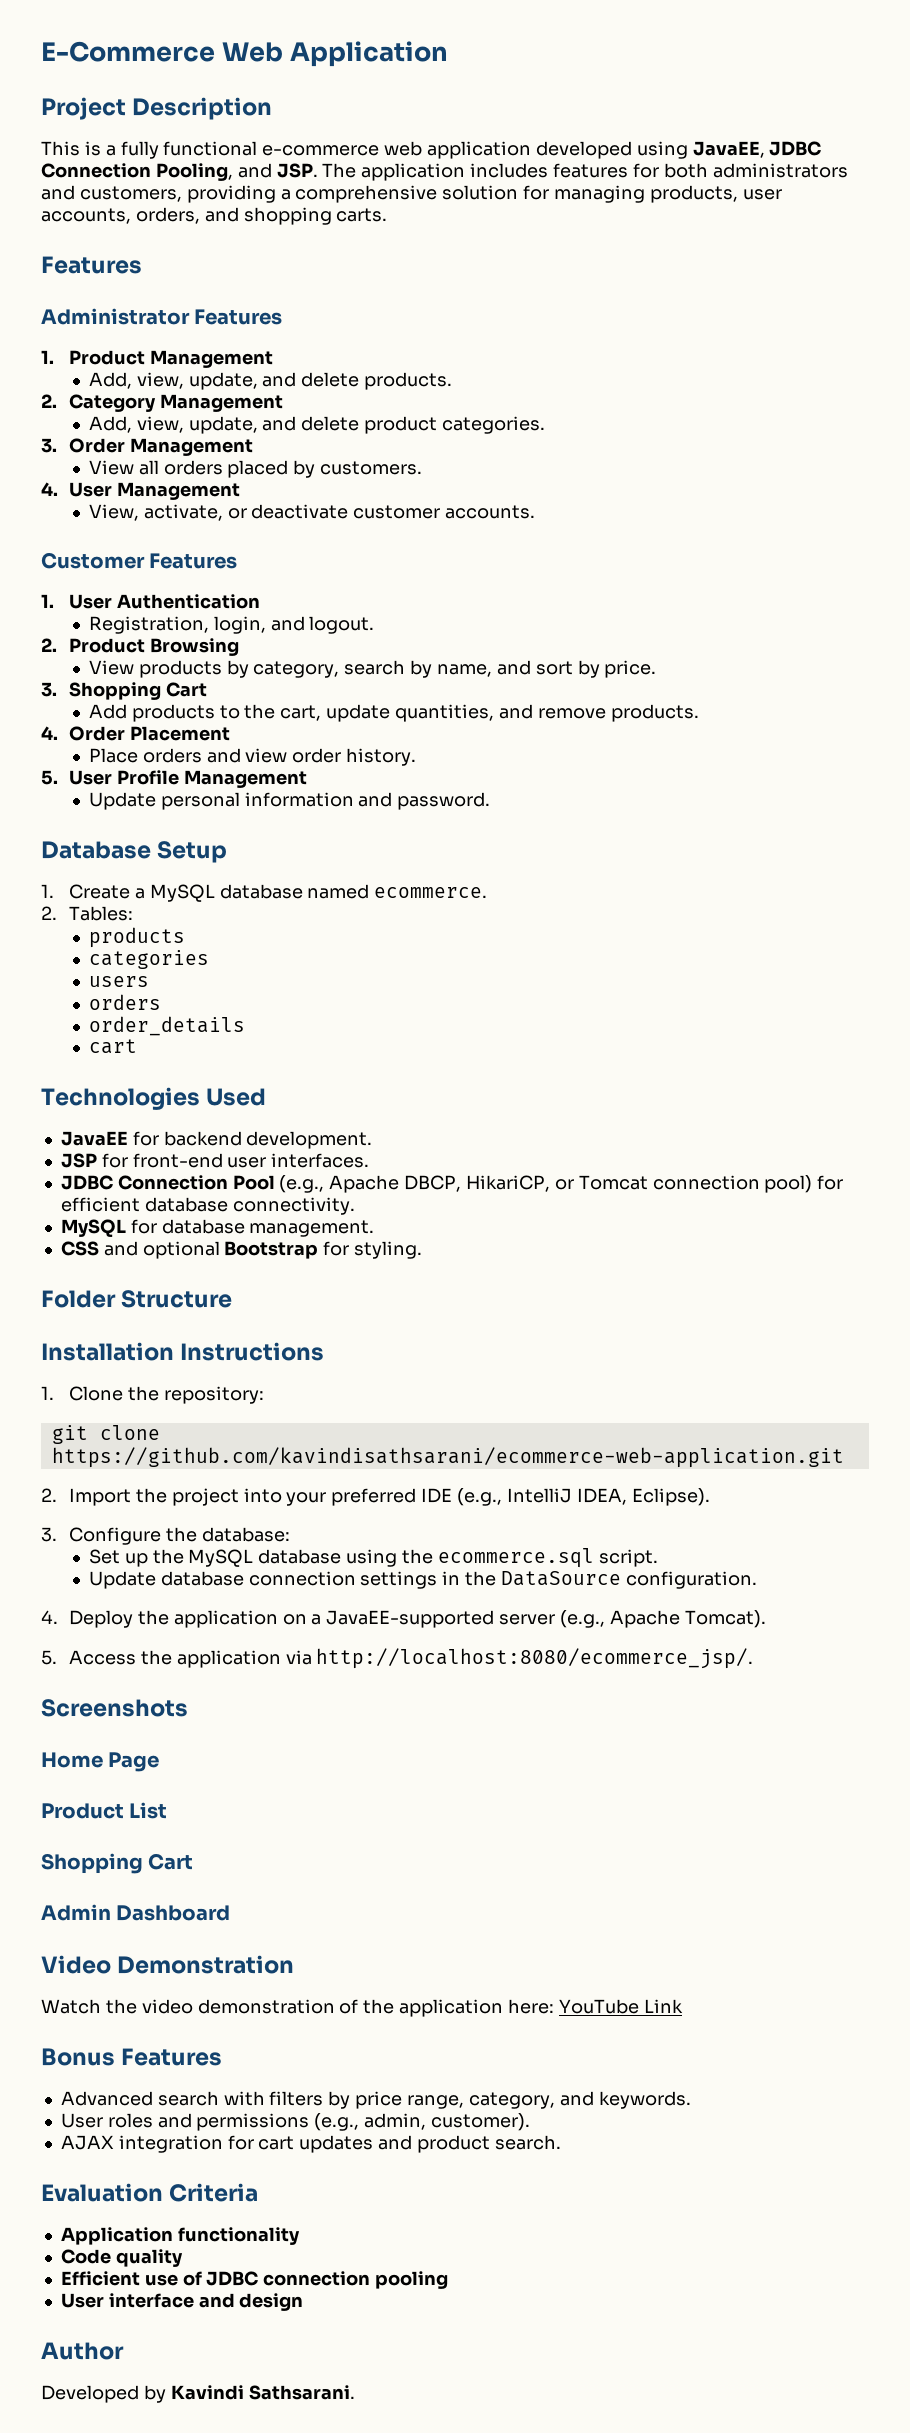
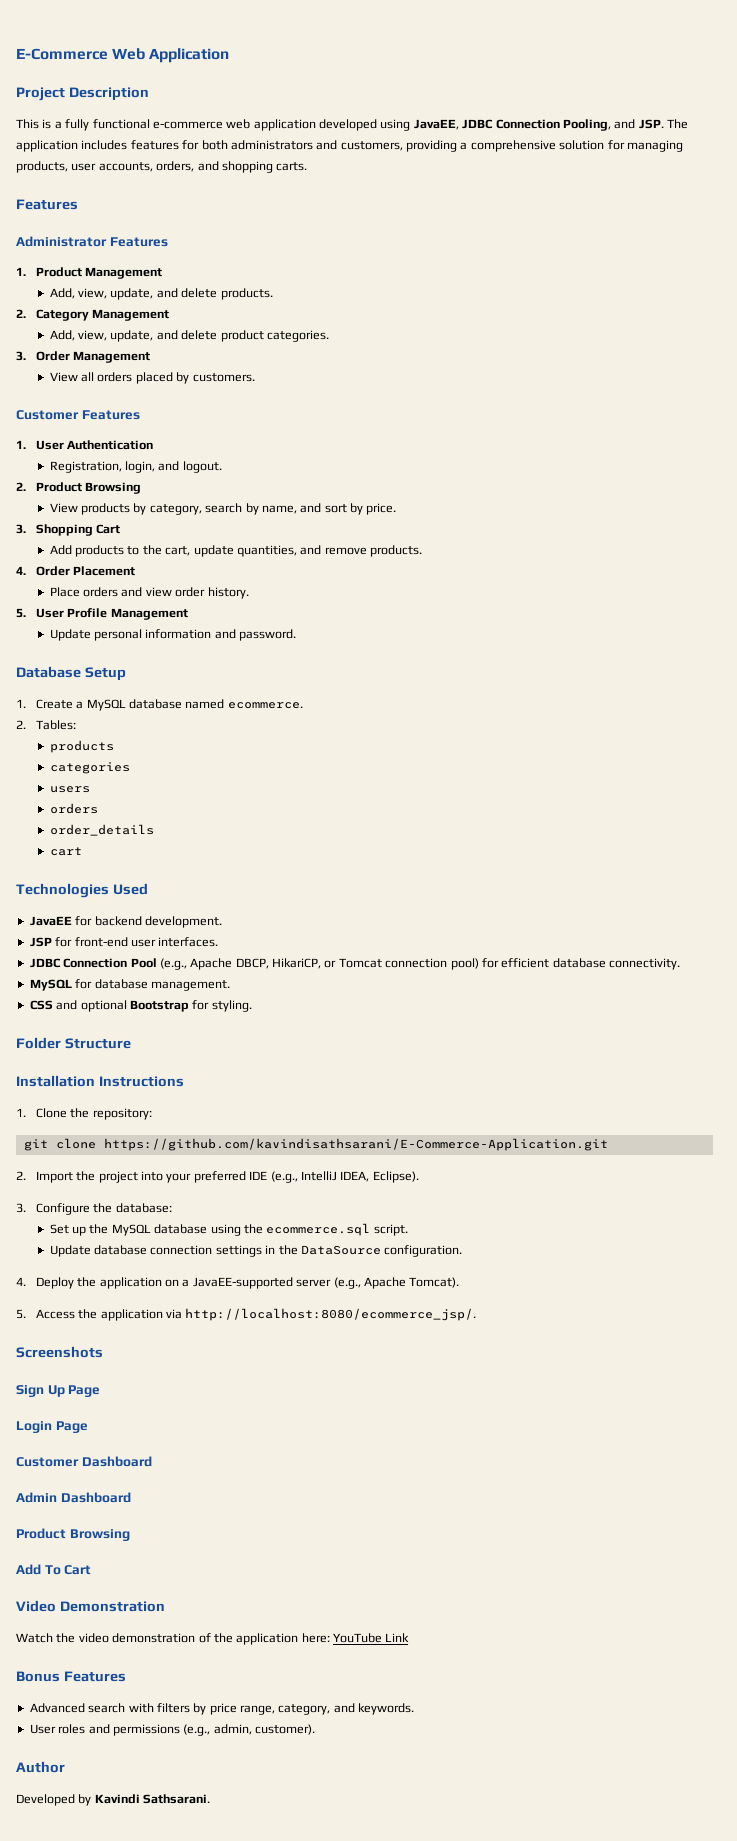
- 4. User Management
- View, activate, or deactivate customer accounts.
- git clone https://github.com/kavindisathsarani/ecommerce-web-application.git
+ git clone https://github.com/kavindisathsarani/E-Commerce-Application.git
- Home Page
- Product List
- Shopping Cart
+ Sign Up Page
+ Login Page
+ Customer Dashboard
  Admin Dashboard
+ Product Browsing
+ Add To Cart
- AJAX integration for cart updates and product search.
- Evaluation Criteria
- Application functionality
- Code quality
- Efficient use of JDBC connection pooling
- User interface and design

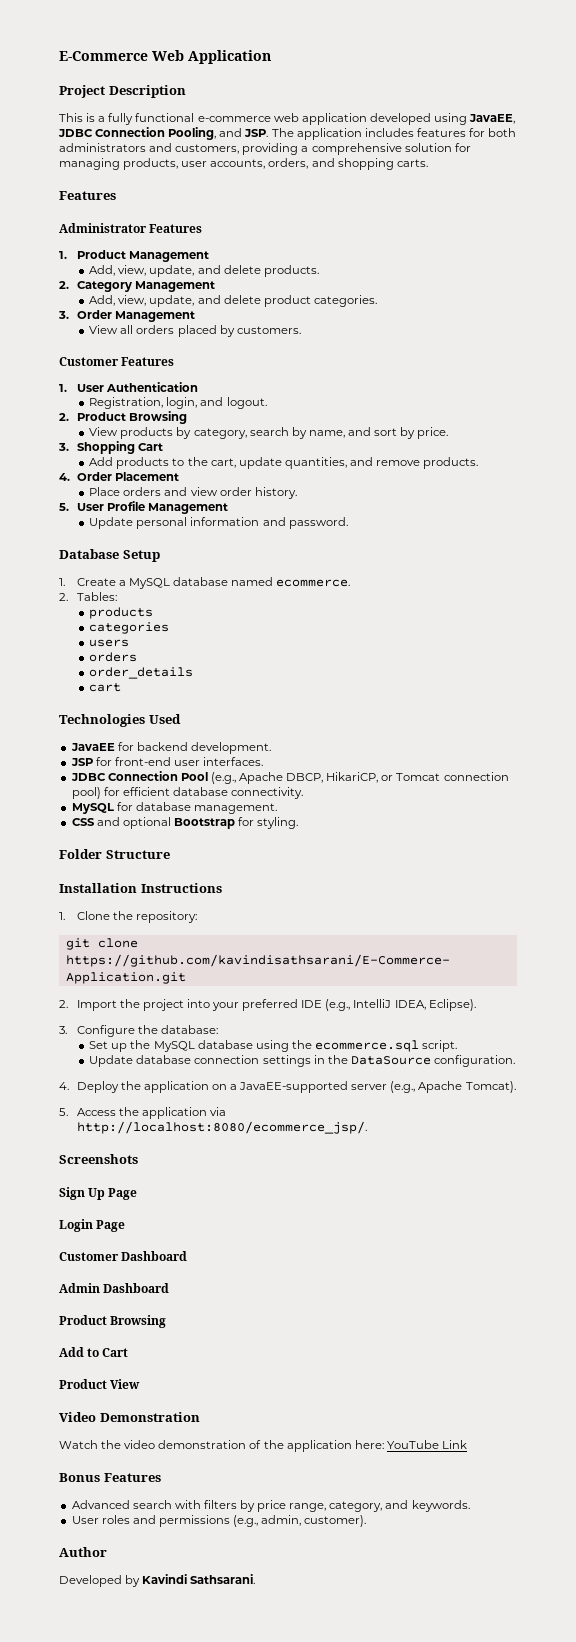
- Add To Cart
+ Add to Cart
+ Product View

